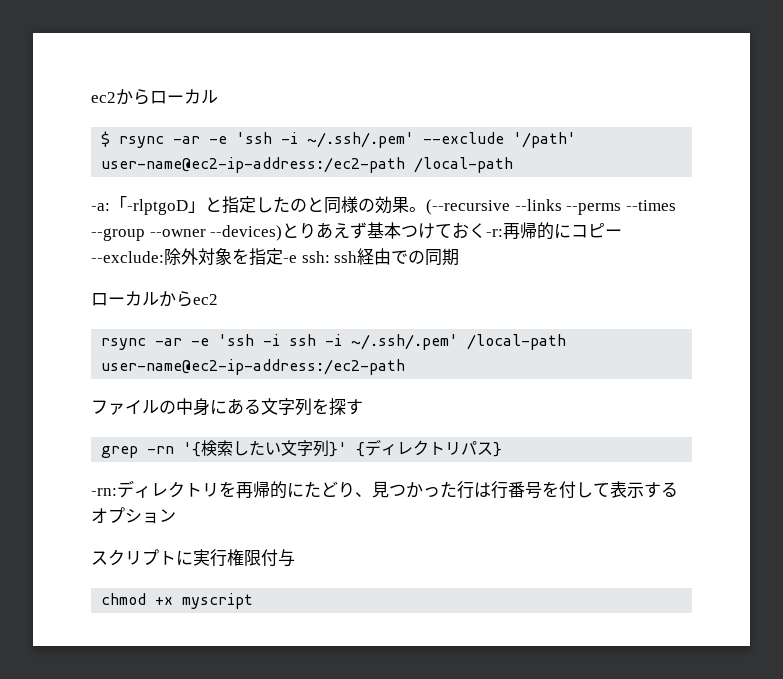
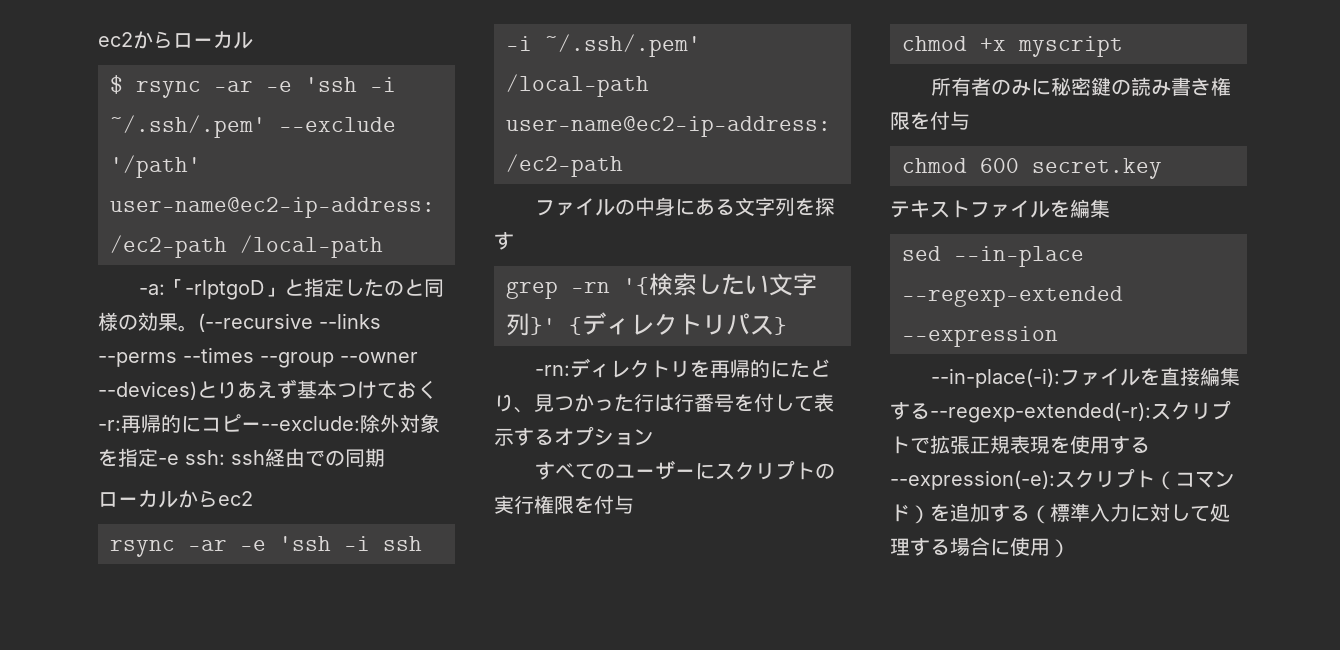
- スクリプトに実行権限付与
+ すべてのユーザーにスクリプトの実行権限を付与
+ 所有者のみに秘密鍵の読み書き権限を付与
+ chmod 600 secret.key
+ テキストファイルを編集
+ sed --in-place --regexp-extended --expression
+ --in-place(-i):ファイルを直接編集する--regexp-extended(-r):スクリプトで拡張正規表現を使用する--expression(-e):スクリプト（コマンド）を追加する（標準入力に対して処理する場合に使用）

